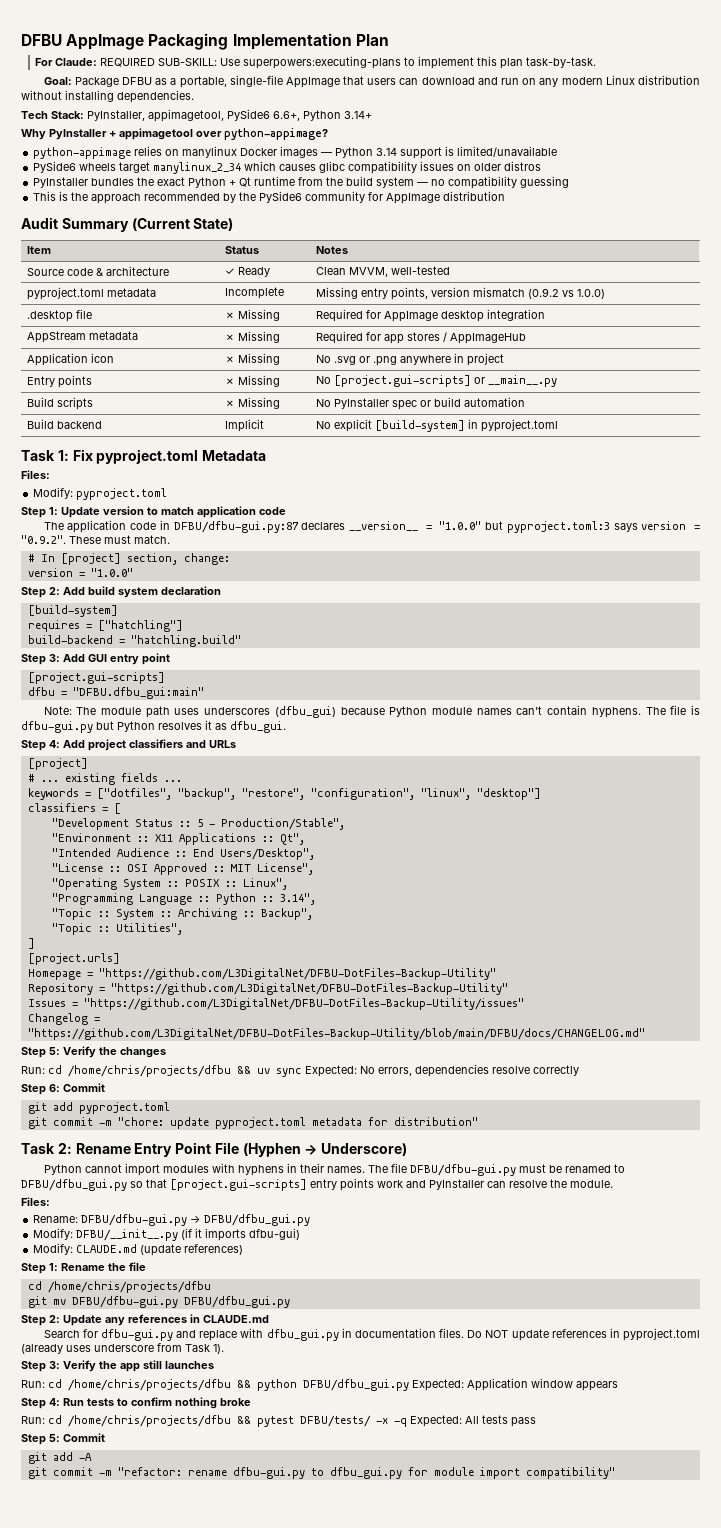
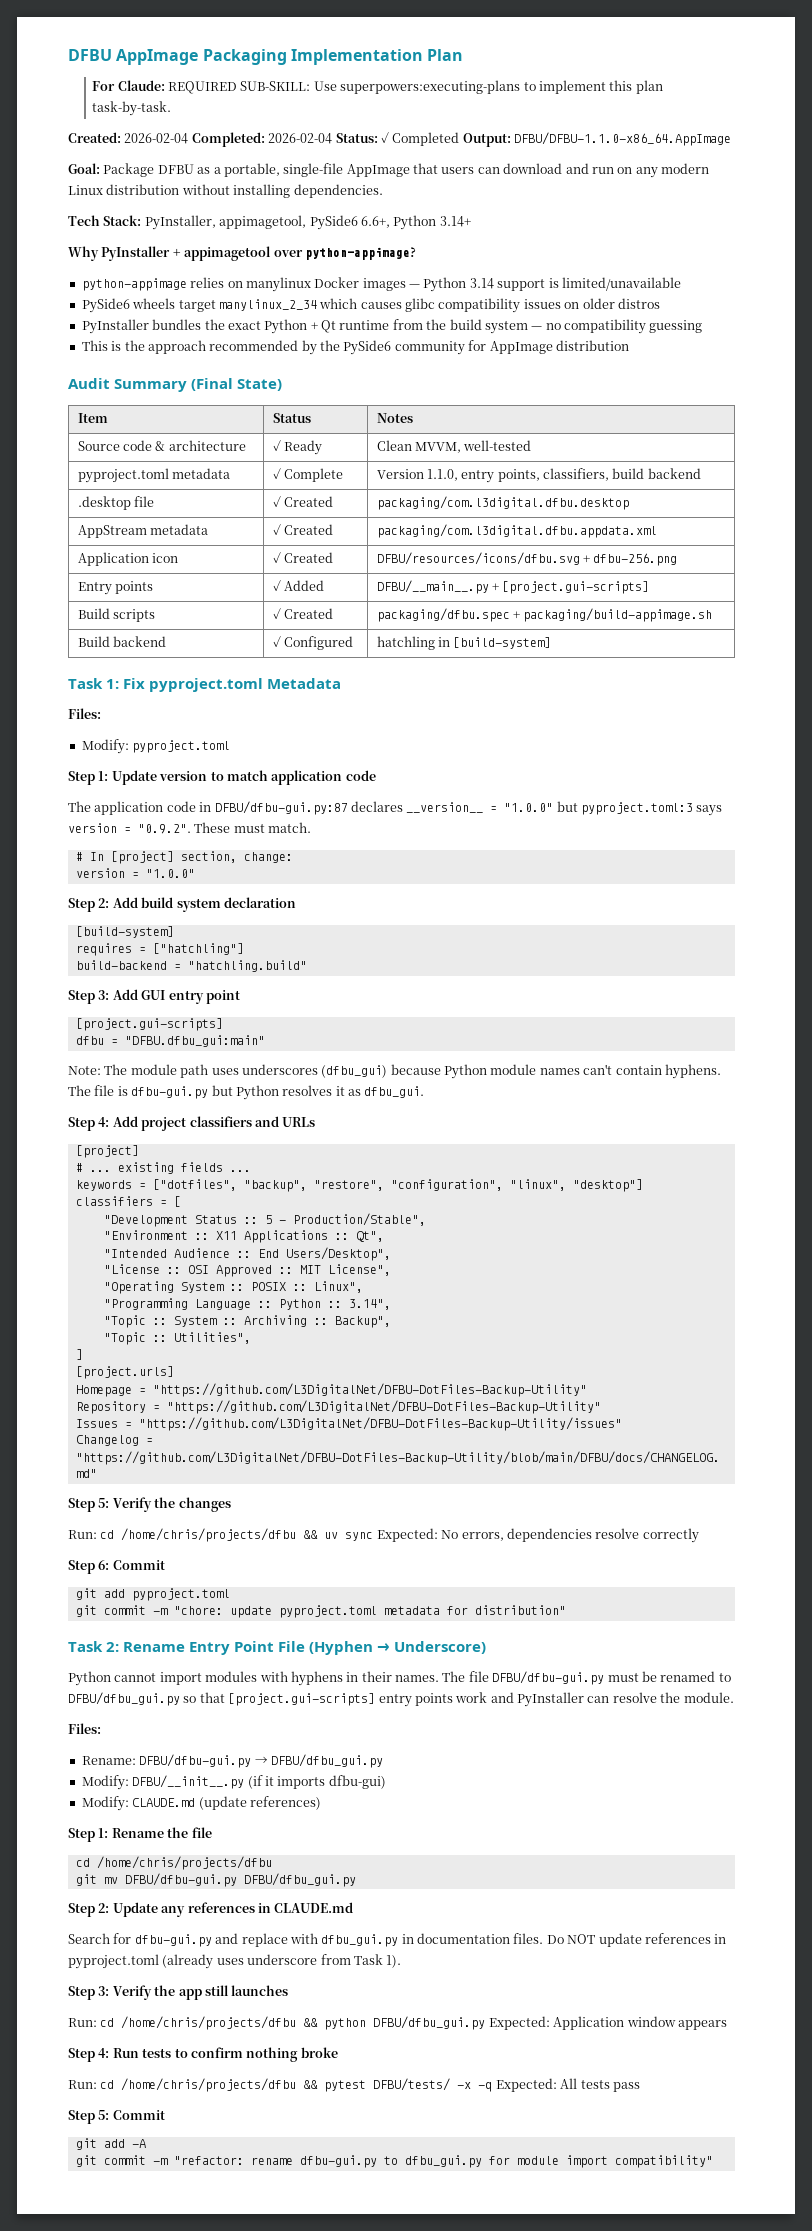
+ Created: 2026-02-04 Completed: 2026-02-04 Status: ✓ Completed Output: DFBU/DFBU-1.1.0-x86_64.AppImage
- Audit Summary (Current State)
+ Audit Summary (Final State)
- pyproject.toml metadata | Incomplete | Missing entry points, version mismatch (0.9.2 vs 1.0.0)
- .desktop file | ✗ Missing | Required for AppImage desktop integration
- AppStream metadata | ✗ Missing | Required for app stores / AppImageHub
- Application icon | ✗ Missing | No .svg or .png anywhere in project
- Entry points | ✗ Missing | No [project.gui-scripts] or __main__.py
+ pyproject.toml metadata | ✓ Complete | Version 1.1.0, entry points, classifiers, build backend
+ .desktop file | ✓ Created | packaging/com.l3digital.dfbu.desktop
+ AppStream metadata | ✓ Created | packaging/com.l3digital.dfbu.appdata.xml
+ Application icon | ✓ Created | DFBU/resources/icons/dfbu.svg + dfbu-256.png
+ Entry points | ✓ Added | DFBU/__main__.py + [project.gui-scripts]
- Build scripts | ✗ Missing | No PyInstaller spec or build automation
- Build backend | Implicit | No explicit [build-system] in pyproject.toml
+ Build scripts | ✓ Created | packaging/dfbu.spec + packaging/build-appimage.sh
+ Build backend | ✓ Configured | hatchling in [build-system]

